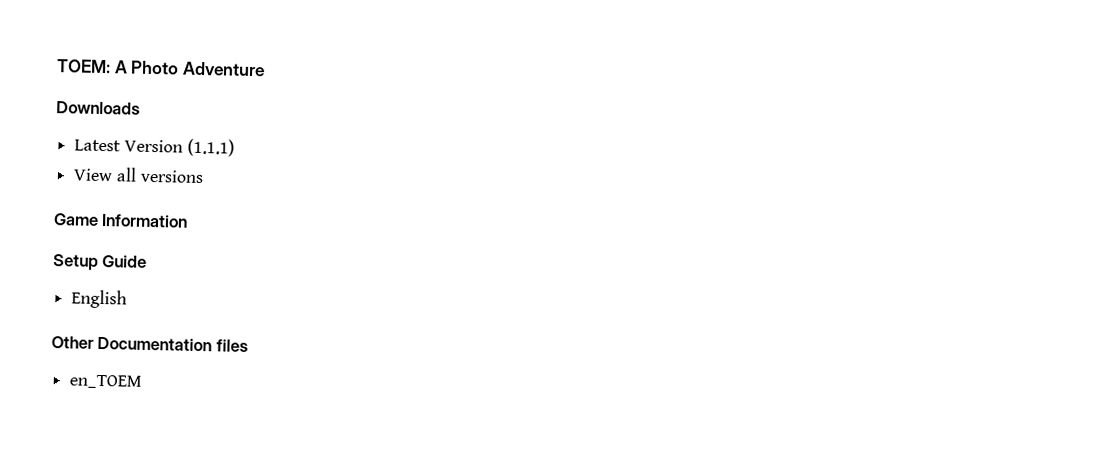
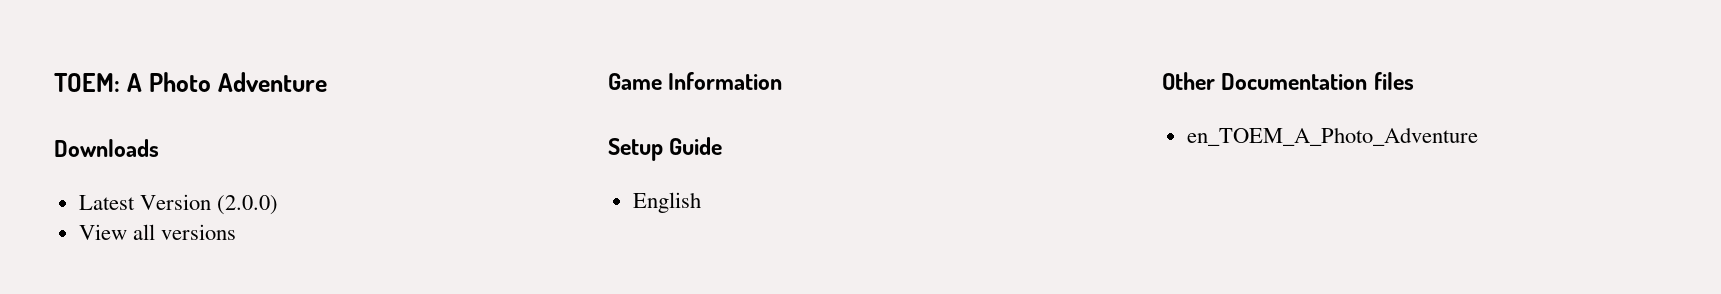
- Latest Version (1.1.1)
+ Latest Version (2.0.0)
- en_TOEM
+ en_TOEM_A_Photo_Adventure

